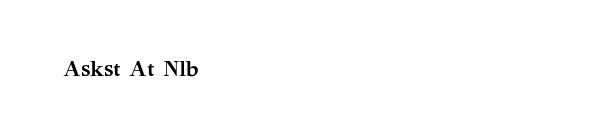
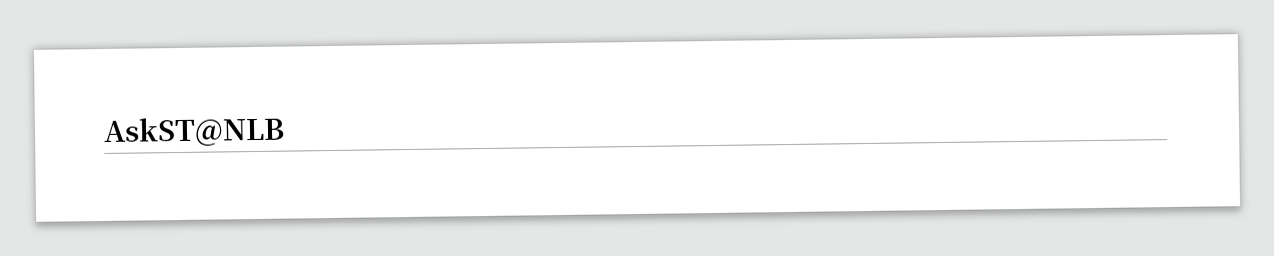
- Askst At Nlb
+ AskST@NLB

